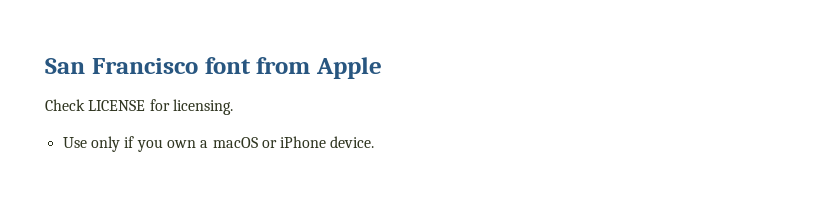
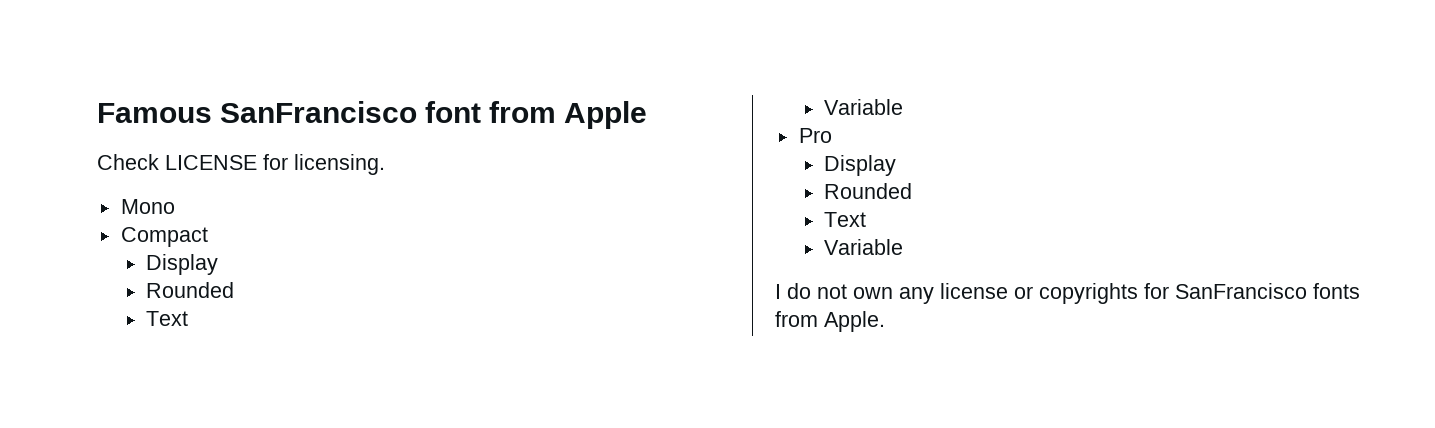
- San Francisco font from Apple
+ Famous SanFrancisco font from Apple
- Use only if you own a macOS or iPhone device.
+ Mono
+ Compact
+ Display
+ Rounded
+ Text
+ Variable
+ Pro
+ Display
+ Rounded
+ Text
+ Variable
+ I do not own any license or copyrights for SanFrancisco fonts from Apple.

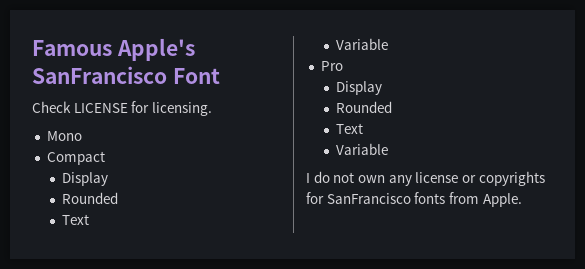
- Famous SanFrancisco font from Apple
+ Famous Apple's SanFrancisco Font

